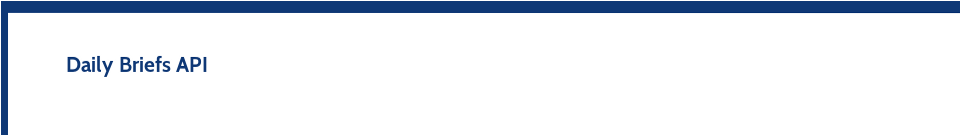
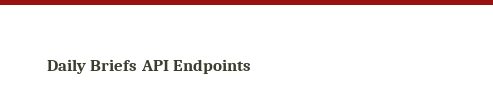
- Daily Briefs API
+ Daily Briefs API Endpoints

